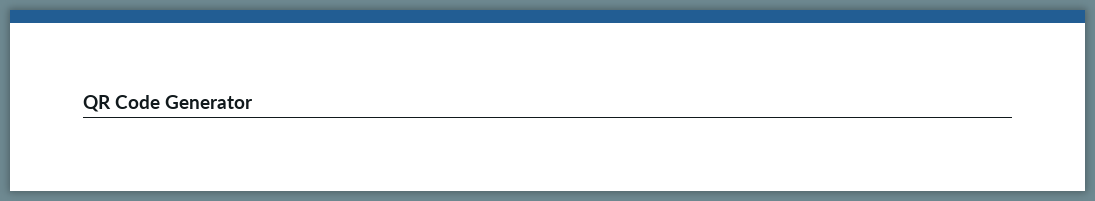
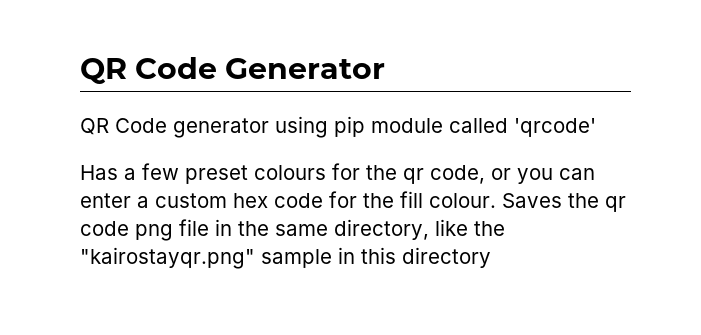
+ QR Code generator using pip module called 'qrcode'
+ Has a few preset colours for the qr code, or you can enter a custom hex code for the fill colour. Saves the qr code png file in the same directory, like the "kairostayqr.png" sample in this directory

